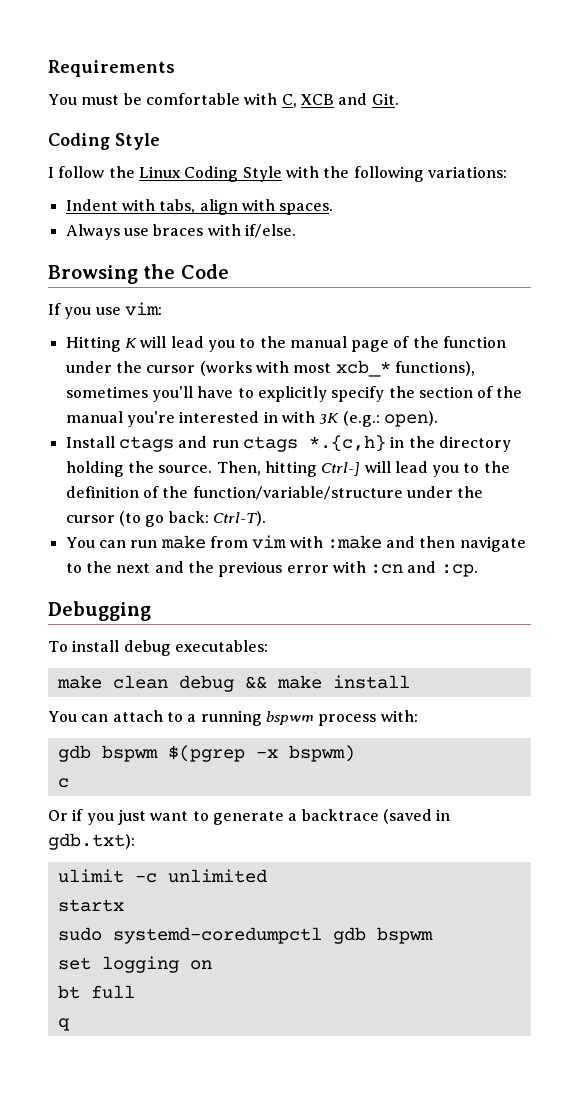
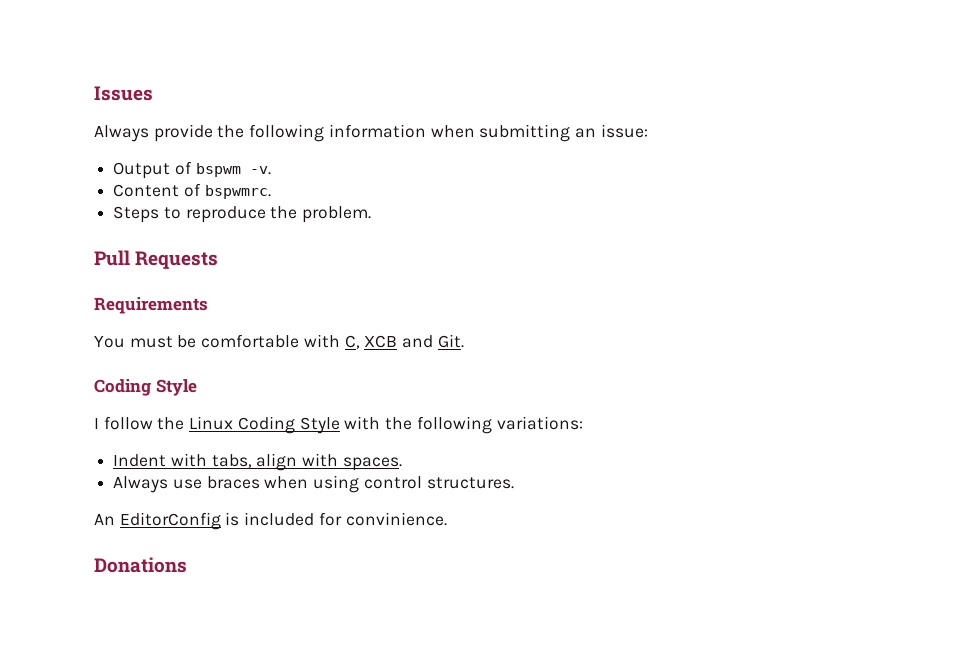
+ Issues
+ Always provide the following information when submitting an issue:
+ Output of bspwm -v.
+ Content of bspwmrc.
+ Steps to reproduce the problem.
+ Pull Requests
- Always use braces with if/else.
- Browsing the Code
- If you use vim:
- Hitting K will lead you to the manual page of the function under the cursor (works with most xcb_* functions), sometimes you'll have to explicitly specify the section of the manual you're interested in with 3K (e.g.: open).
- Install ctags and run ctags *.{c,h} in the directory holding the source. Then, hitting Ctrl-] will lead you to the definition of the function/variable/structure under the cursor (to go back: Ctrl-T).
- You can run make from vim with :make and then navigate to the next and the previous error with :cn and :cp.
- Debugging
- To install debug executables:
- make clean debug && make install
- You can attach to a running bspwm process with:
- gdb bspwm $(pgrep -x bspwm)
- c
- Or if you just want to generate a backtrace (saved in gdb.txt):
- ulimit -c unlimited
- startx
- sudo systemd-coredumpctl gdb bspwm
- set logging on
- bt full
- q
+ Always use braces when using control structures.
+ An EditorConfig is included for convinience.
+ Donations

